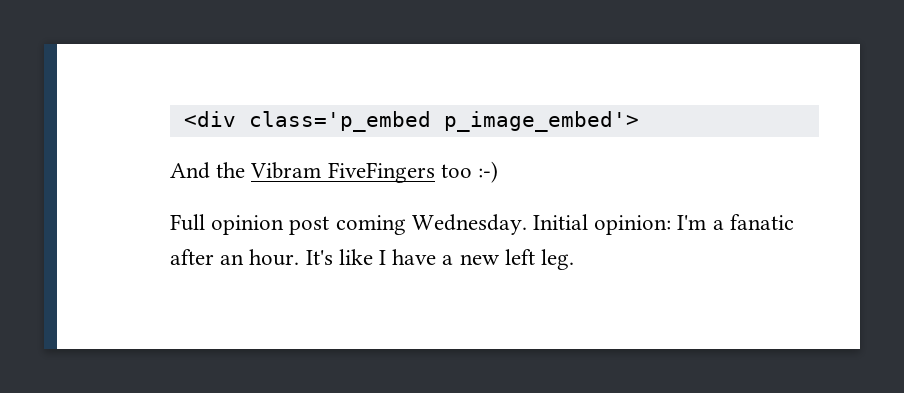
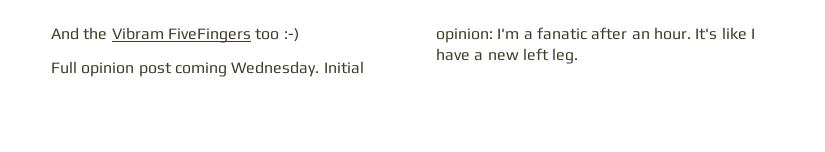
- <div class='p_embed p_image_embed'>

